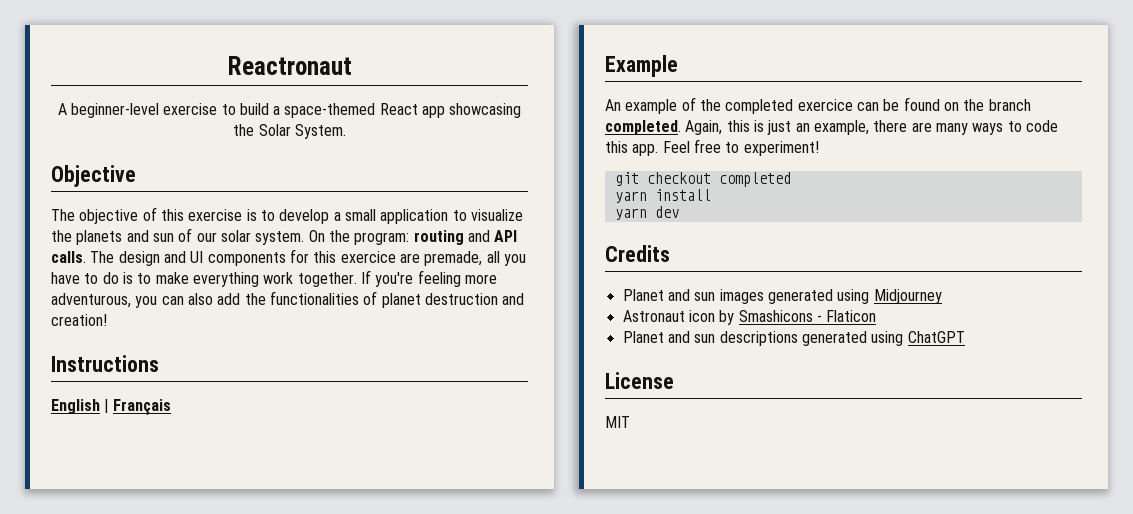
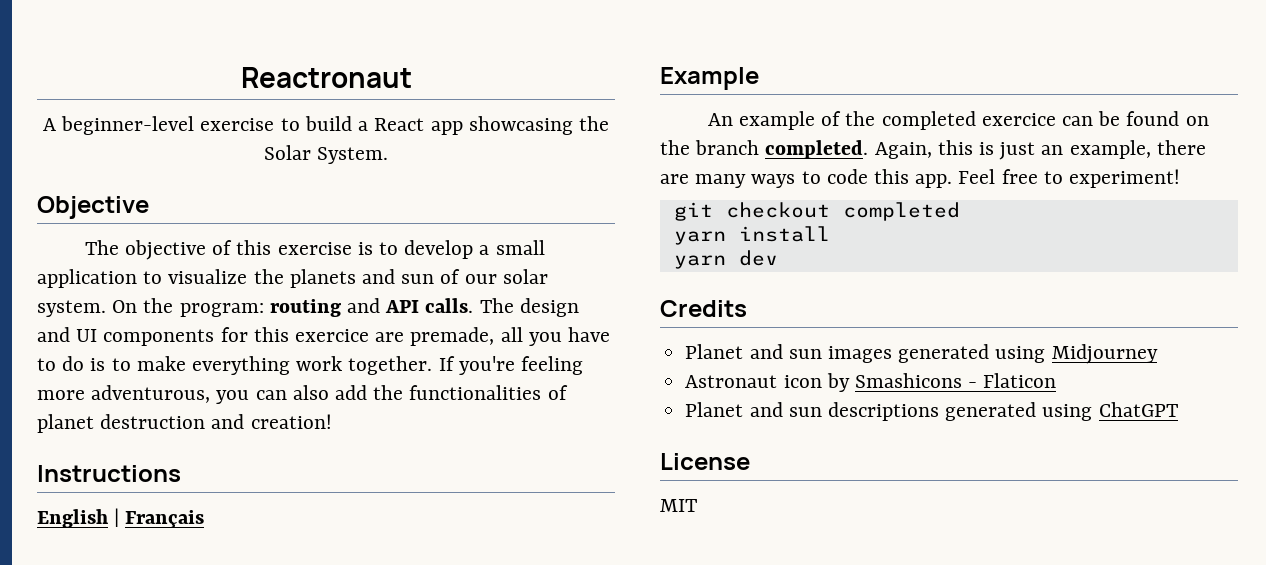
- A beginner-level exercise to build a space-themed React app showcasing the Solar System.
+ A beginner-level exercise to build a React app showcasing the Solar System.

